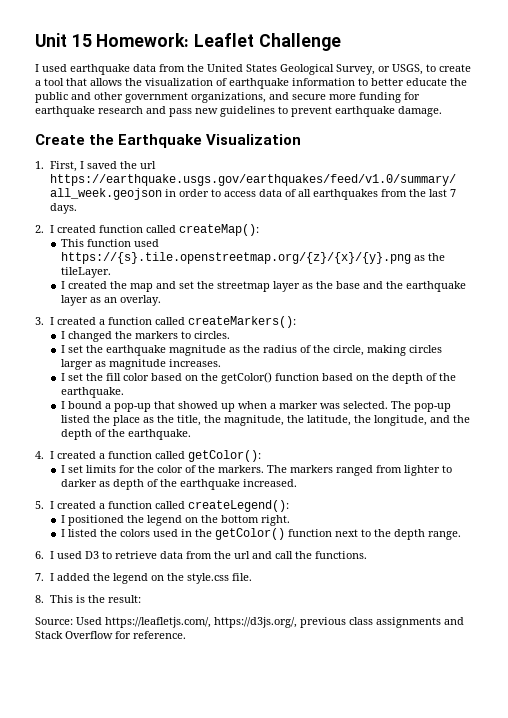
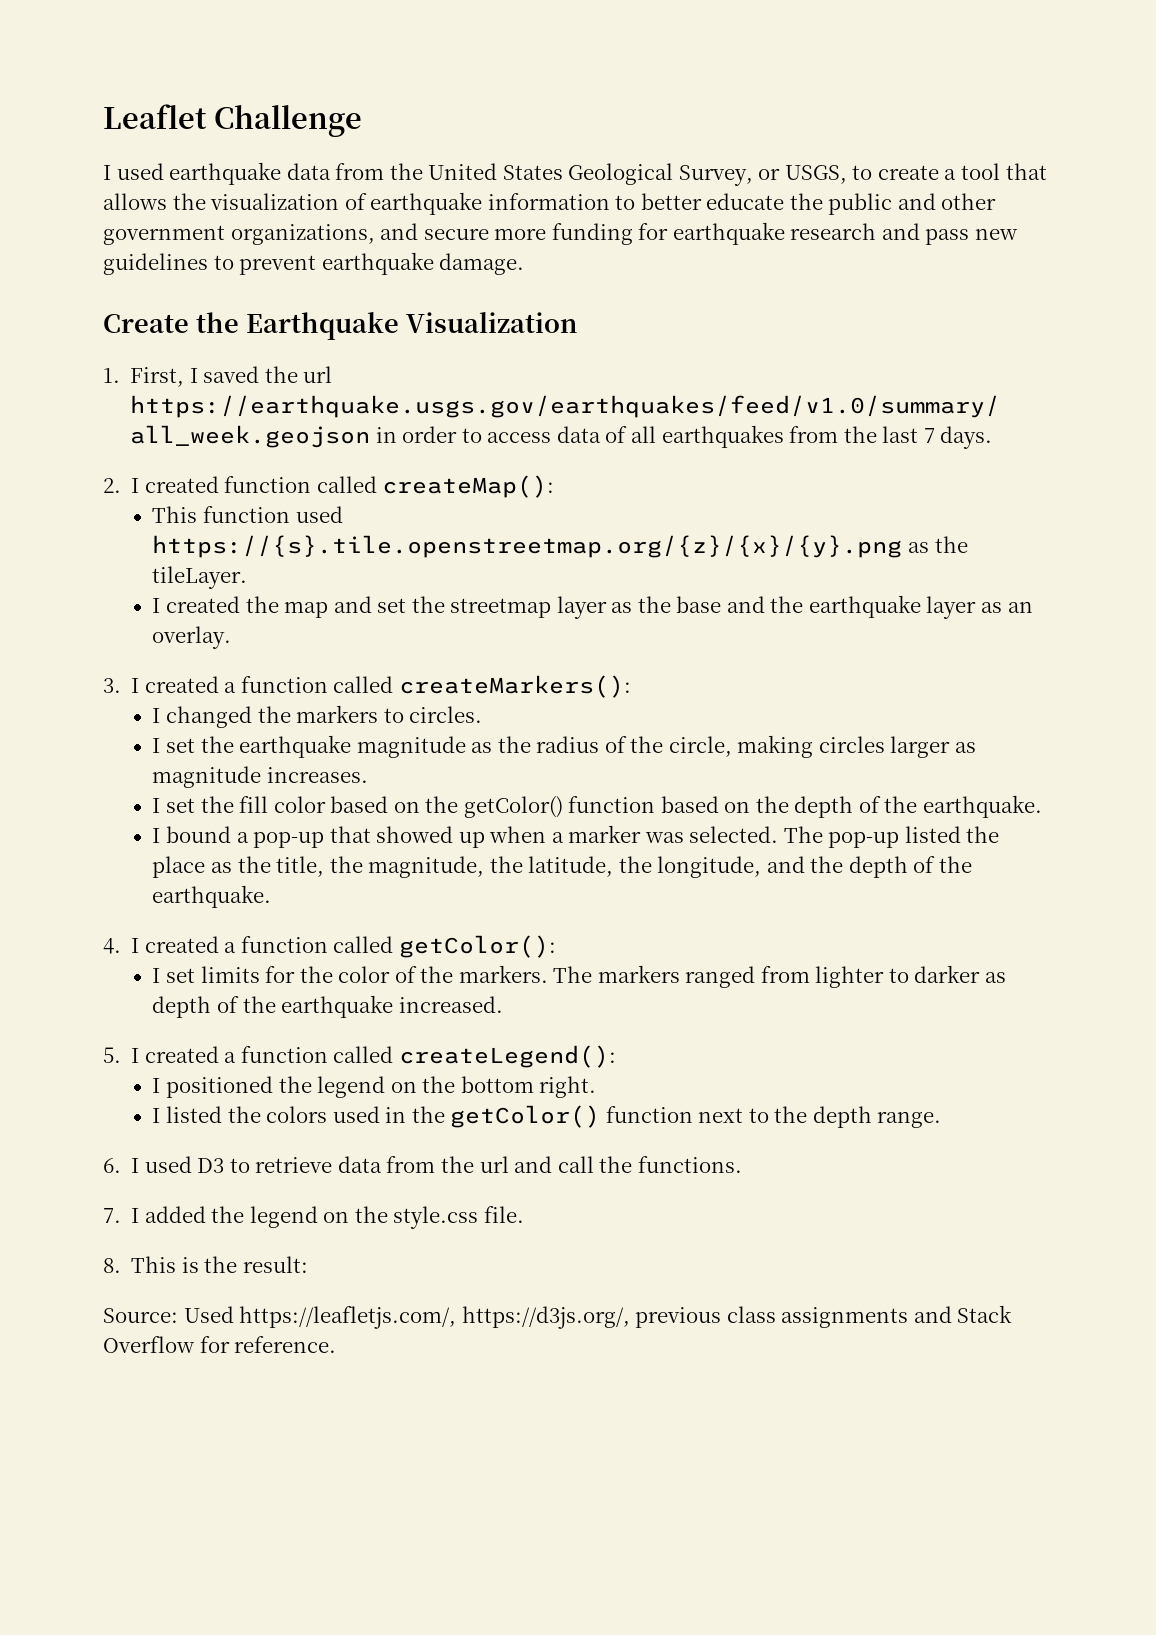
- Unit 15 Homework: Leaflet Challenge
+ Leaflet Challenge

